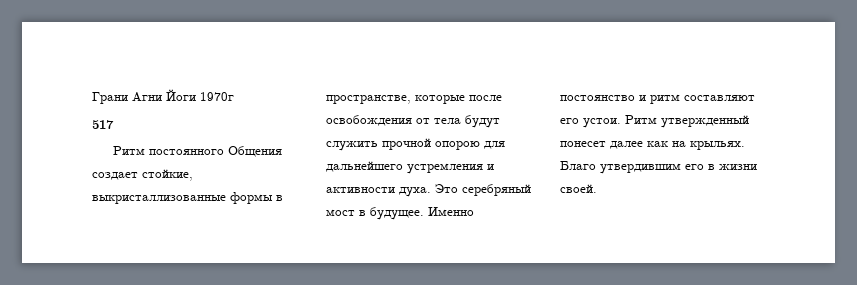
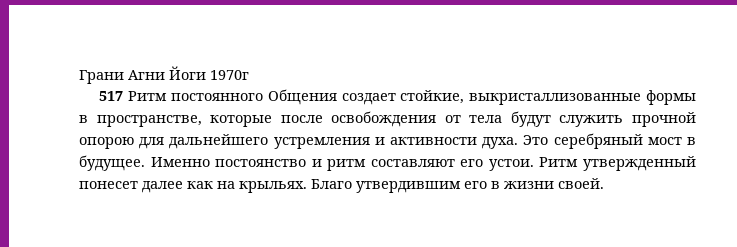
- 517
- Ритм постоянного Общения создает стойкие, выкристаллизованные формы в пространстве, которые после освобождения от тела будут служить прочной опорою для дальнейшего устремления и активности духа.
+ 517 Ритм постоянного Общения создает стойкие, выкристаллизованные формы в пространстве, которые после освобождения от тела будут служить прочной опорою для дальнейшего устремления и активности духа.

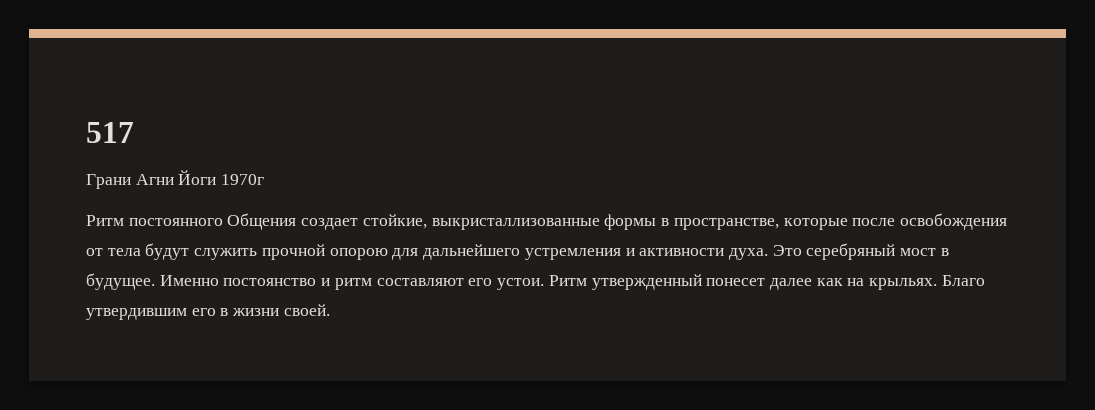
+ 517
- 517 Ритм постоянного Общения создает стойкие, выкристаллизованные формы в пространстве, которые после освобождения от тела будут служить прочной опорою для дальнейшего устремления и активности духа.
+ Ритм постоянного Общения создает стойкие, выкристаллизованные формы в пространстве, которые после освобождения от тела будут служить прочной опорою для дальнейшего устремления и активности духа.

